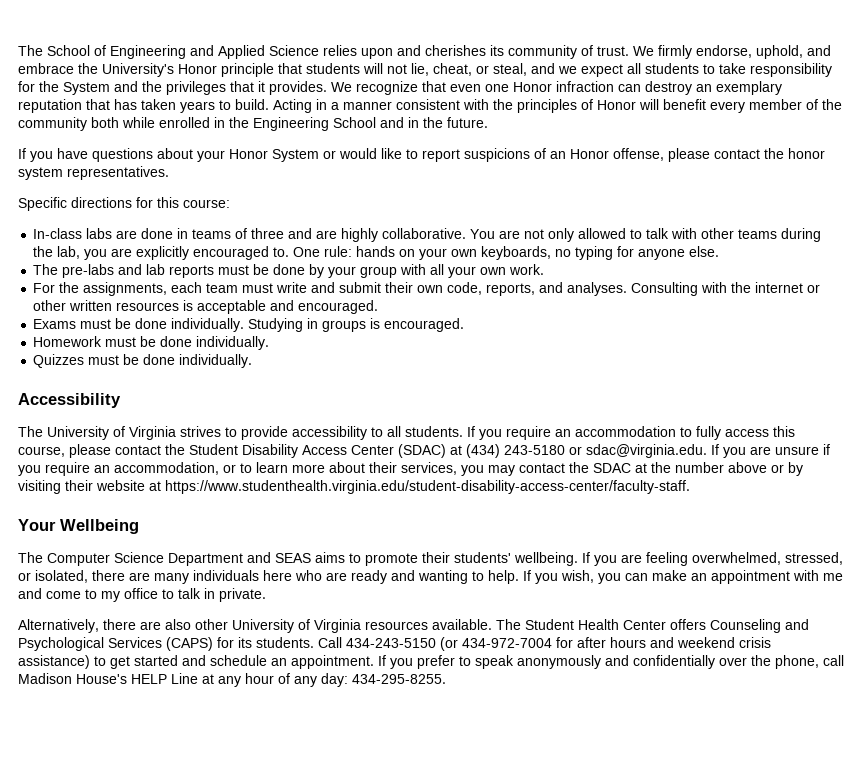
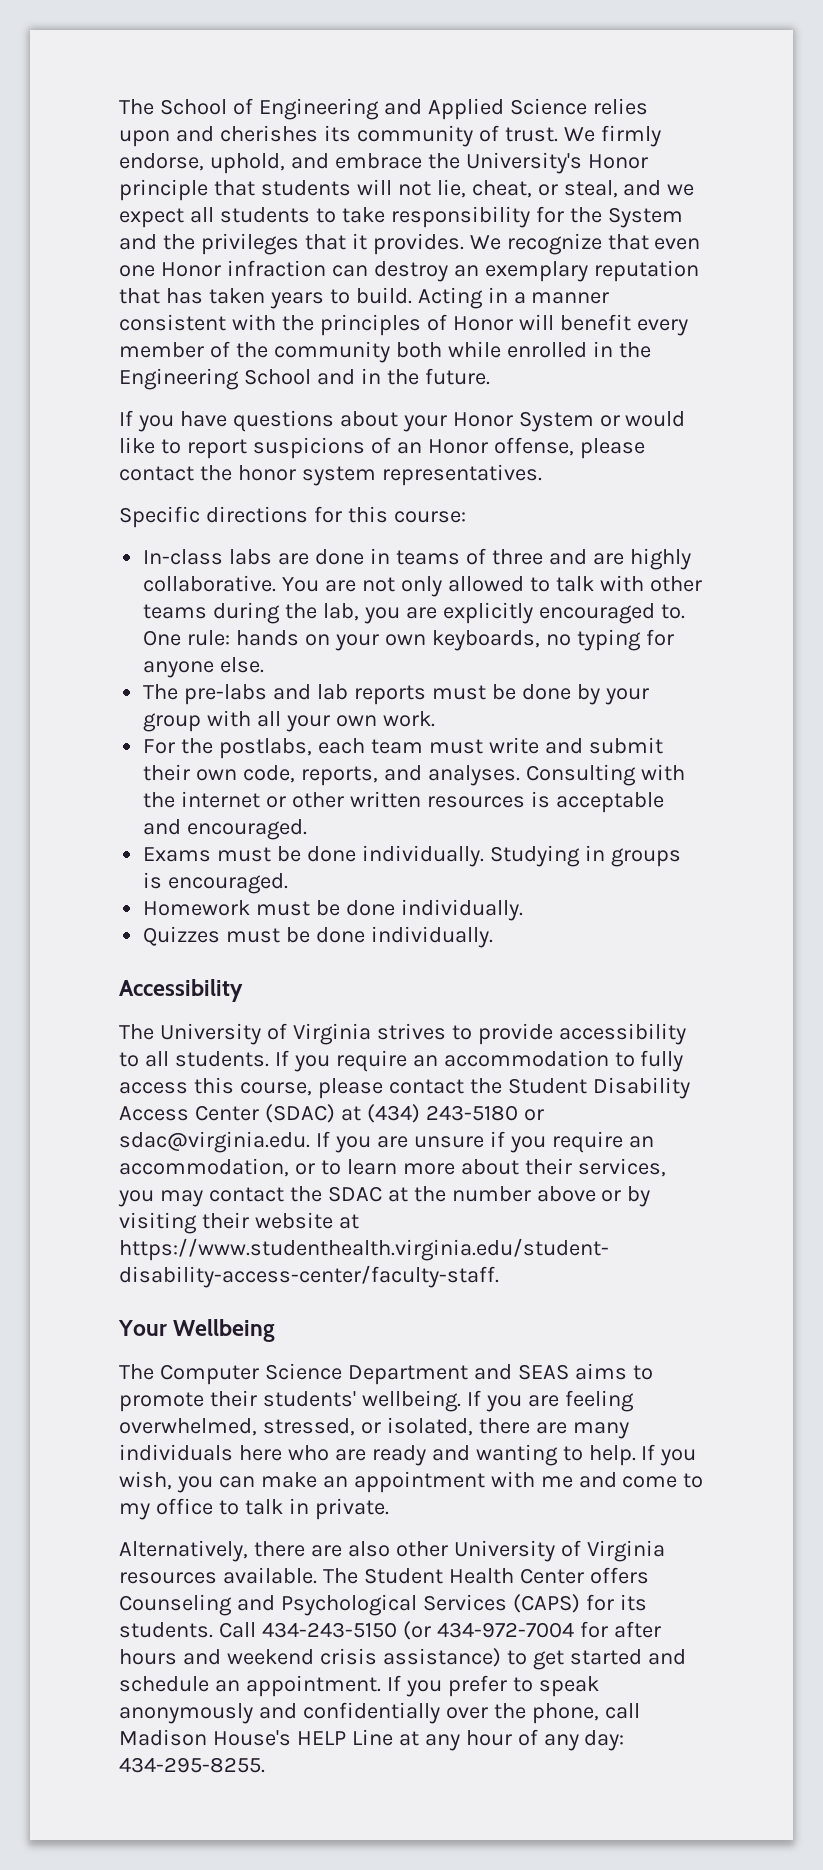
- For the assignments, each team must write and submit their own code, reports, and analyses.
+ For the postlabs, each team must write and submit their own code, reports, and analyses.

